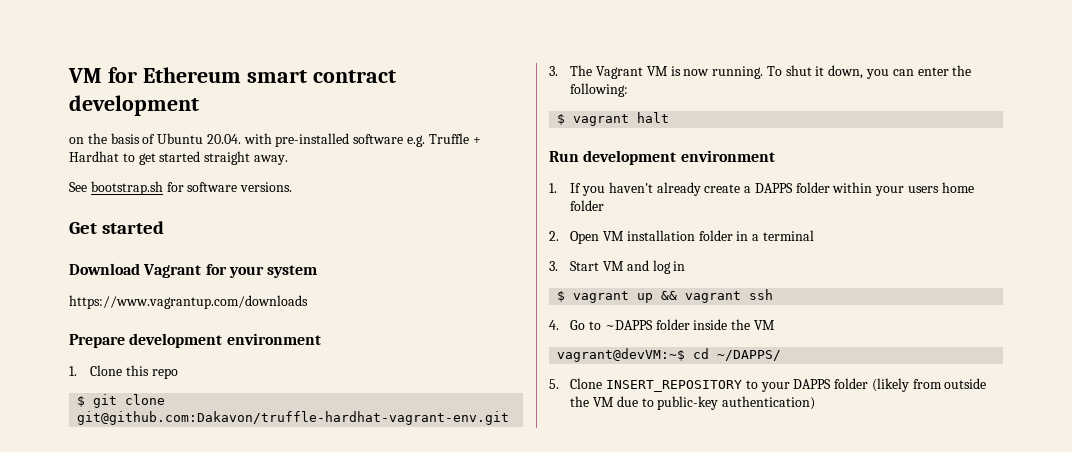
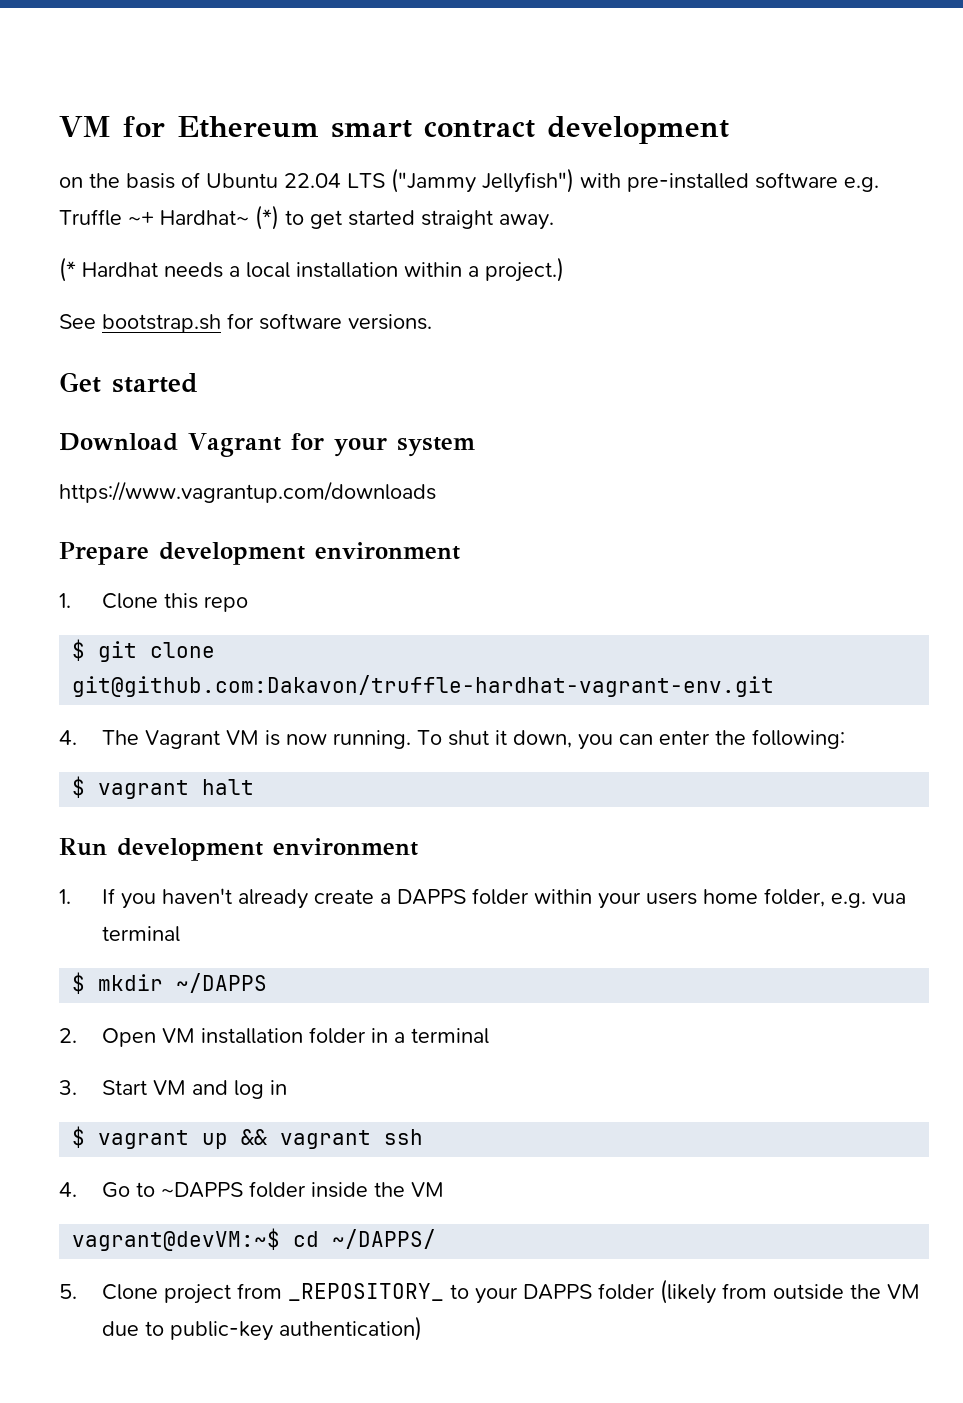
- on the basis of Ubuntu 20.04. with pre-installed software e.g. Truffle + Hardhat to get started straight away.
+ on the basis of Ubuntu 22.04 LTS ("Jammy Jellyfish") with pre-installed software e.g. Truffle ~+ Hardhat~ (*) to get started straight away.
+ (* Hardhat needs a local installation within a project.)
- 3. The Vagrant VM is now running.
+ 4. The Vagrant VM is now running.
- 1. If you haven't already create a DAPPS folder within your users home folder
+ 1. If you haven't already create a DAPPS folder within your users home folder, e.g. vua terminal
+ $ mkdir ~/DAPPS
- 5. Clone INSERT_REPOSITORY to your DAPPS folder (likely from outside the VM due to public-key authentication)
+ 5. Clone project from _REPOSITORY_ to your DAPPS folder (likely from outside the VM due to public-key authentication)

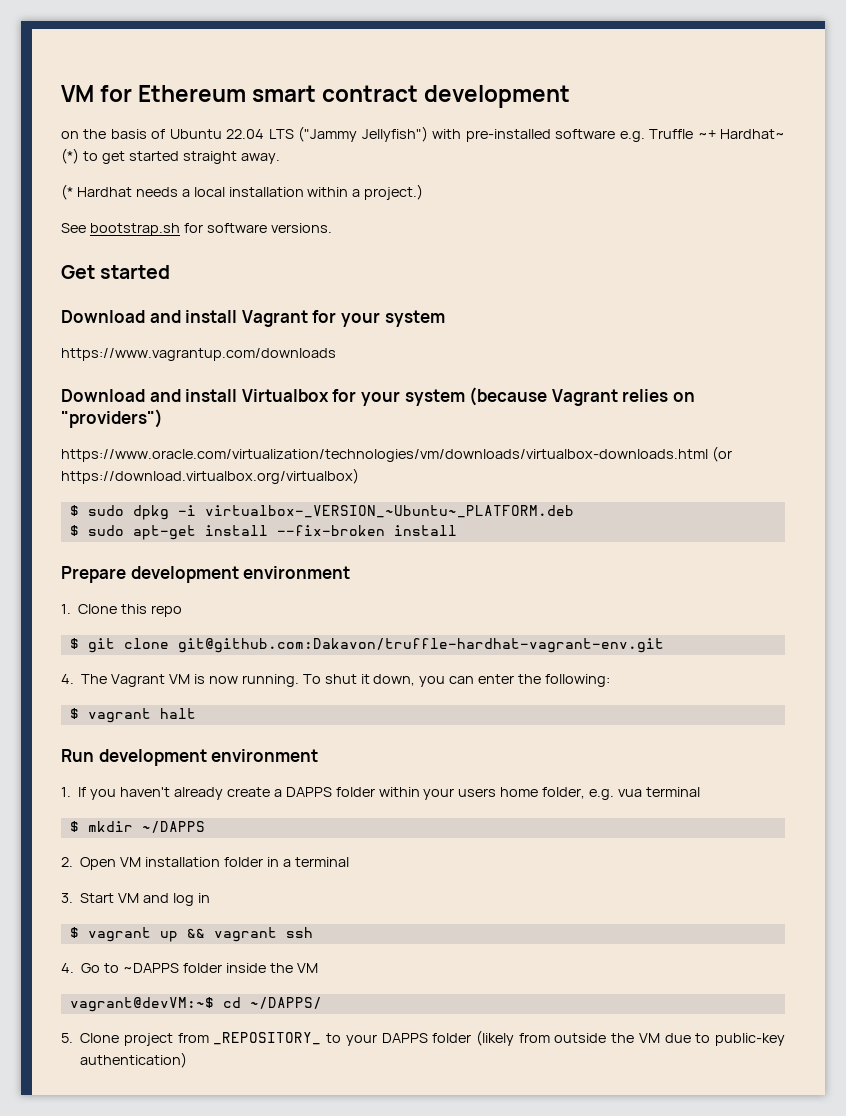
- Download Vagrant for your system
+ Download and install Vagrant for your system
+ Download and install Virtualbox for your system (because Vagrant relies on "providers")
+ https://www.oracle.com/virtualization/technologies/vm/downloads/virtualbox-downloads.html (or https://download.virtualbox.org/virtualbox)
+ $ sudo dpkg -i virtualbox-_VERSION_~Ubuntu~_PLATFORM.deb
+ $ sudo apt-get install --fix-broken install

